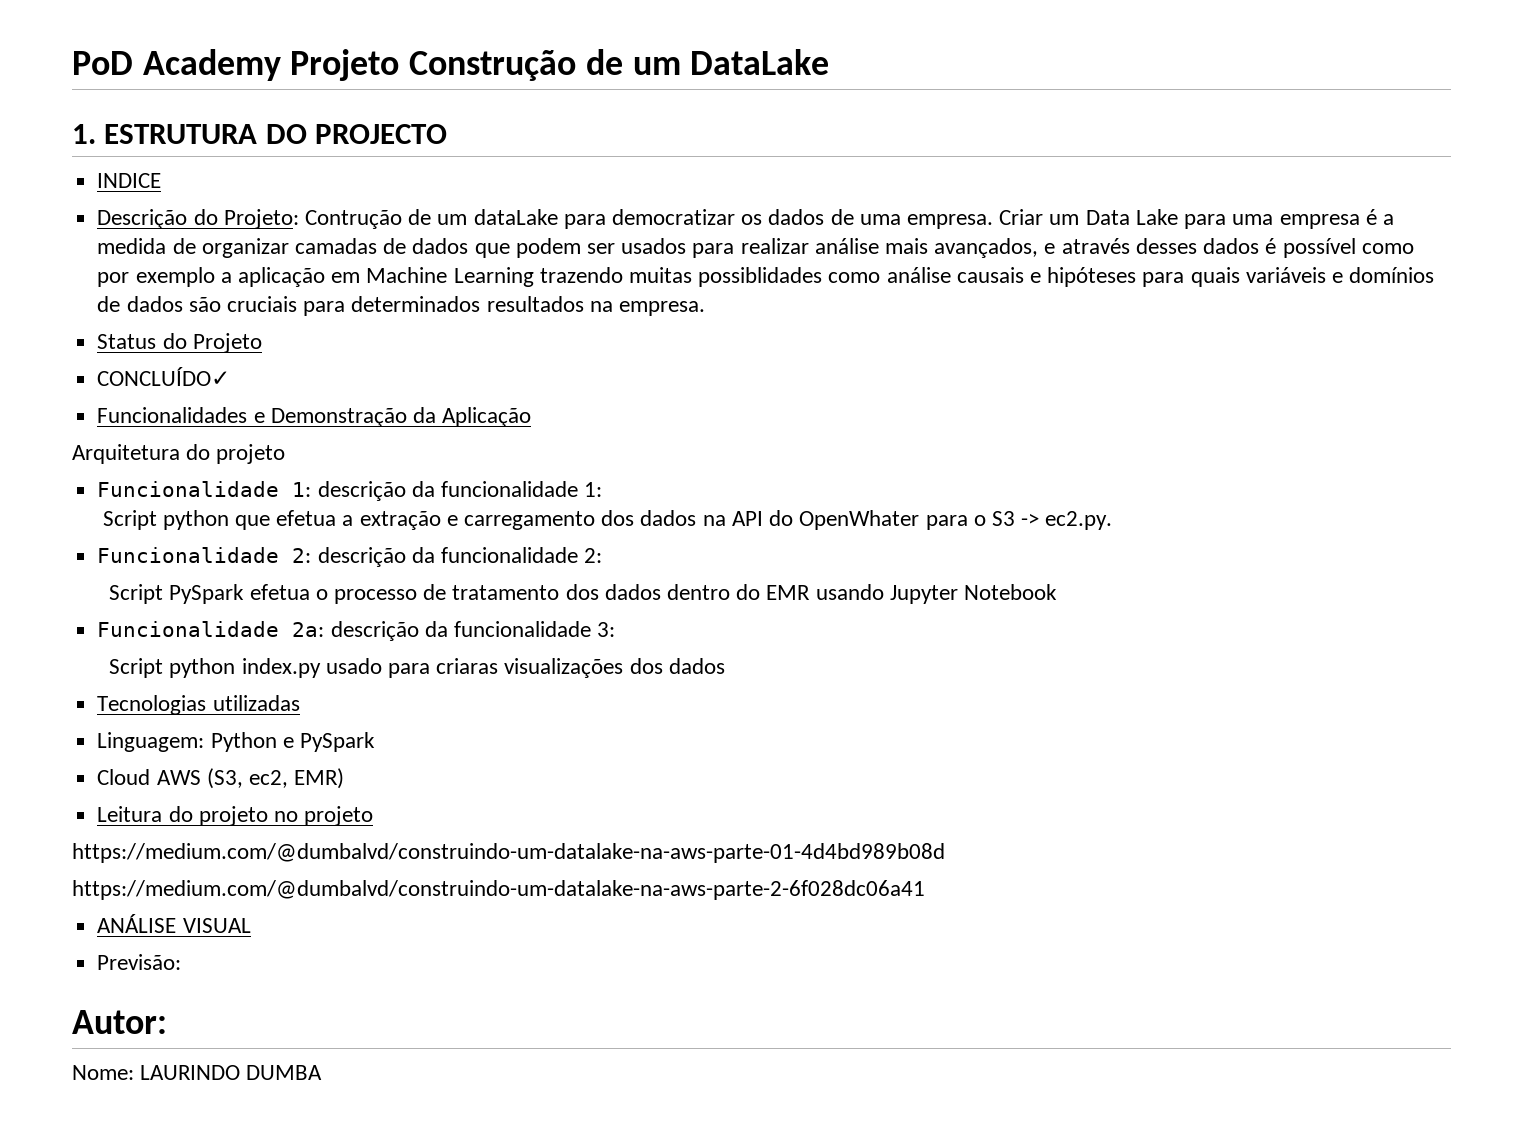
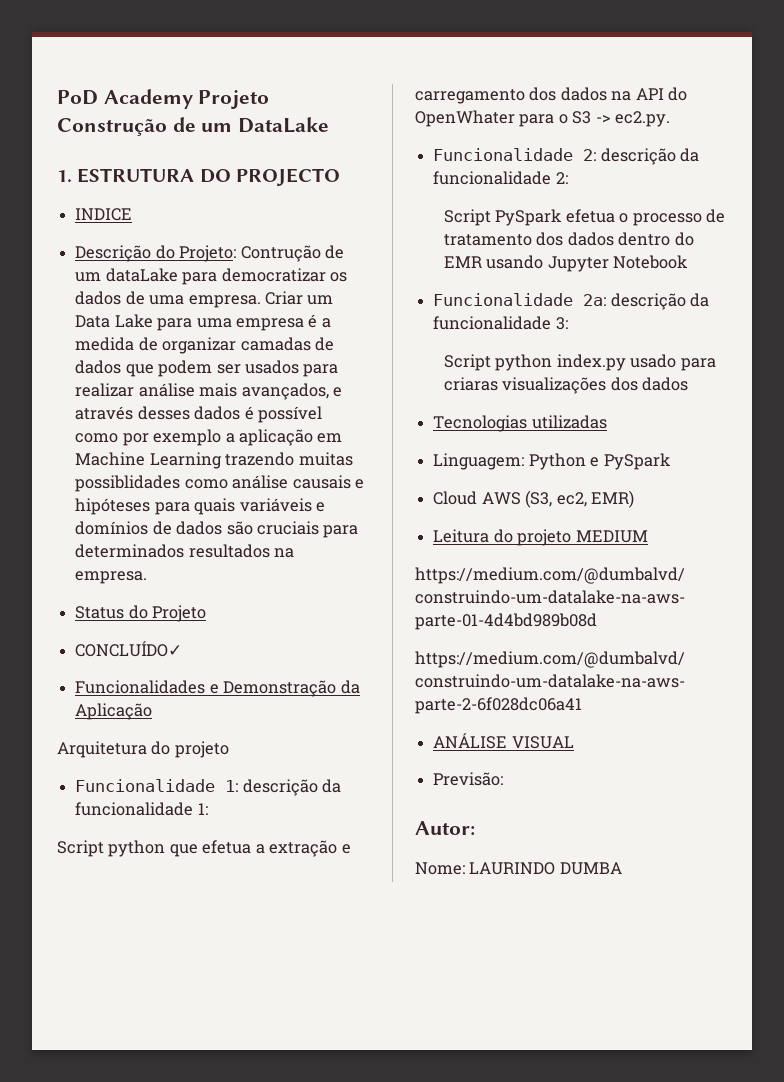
- Leitura do projeto no projeto
+ Leitura do projeto MEDIUM

